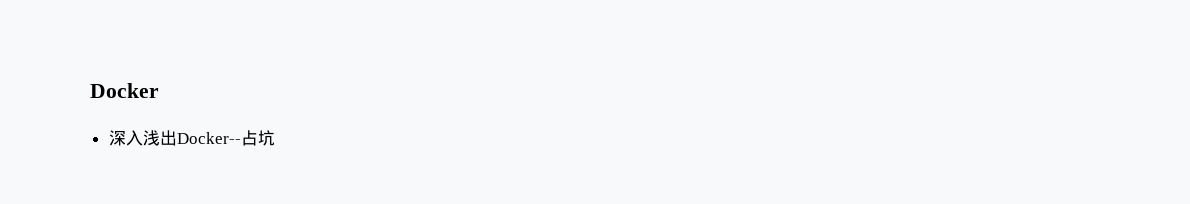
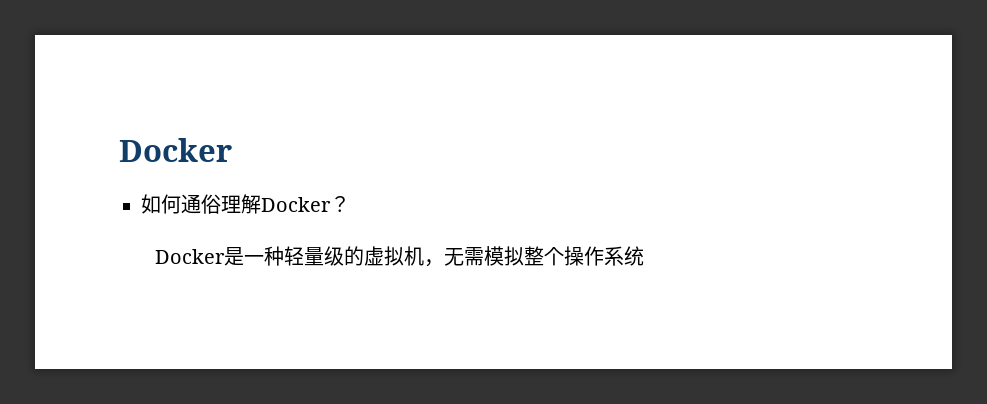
- 深入浅出Docker--占坑
+ 如何通俗理解Docker？
+ Docker是一种轻量级的虚拟机，无需模拟整个操作系统

